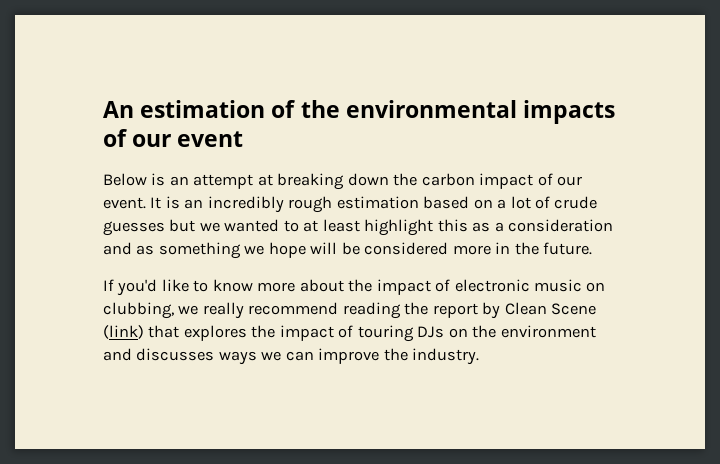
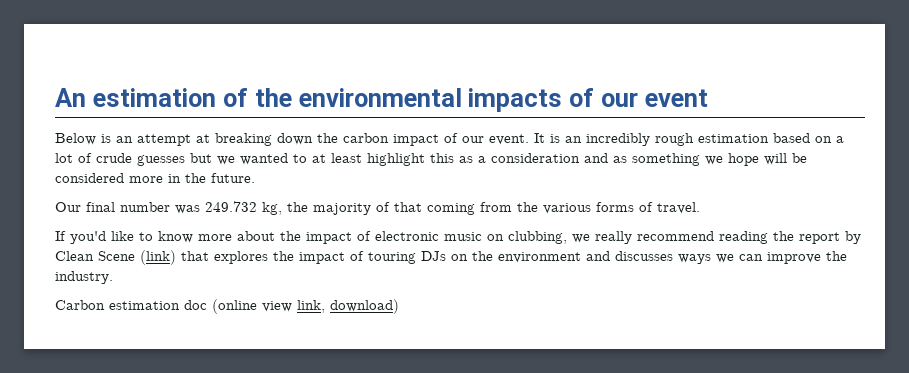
+ Our final number was 249.732 kg, the majority of that coming from the various forms of travel.
+ Carbon estimation doc (online view link, download)

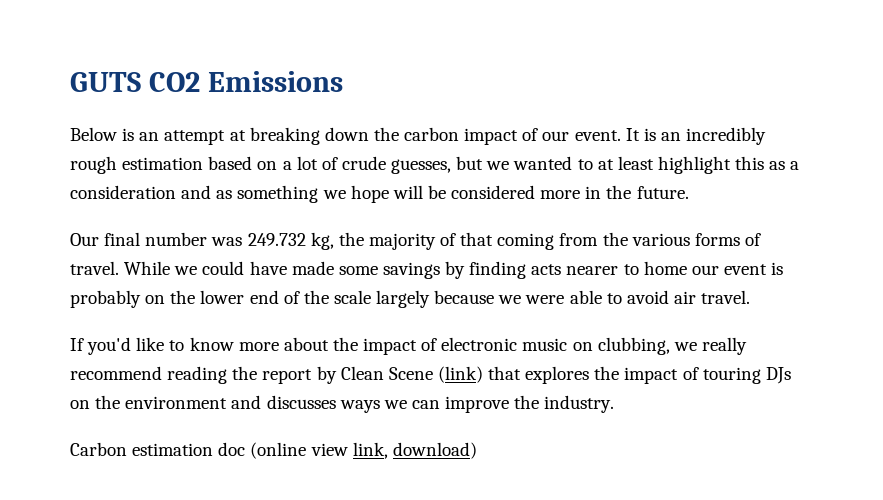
- An estimation of the environmental impacts of our event
+ GUTS CO2 Emissions
- It is an incredibly rough estimation based on a lot of crude guesses but we wanted to at least highlight this as a consideration and as something we hope will be considered more in the future.
+ It is an incredibly rough estimation based on a lot of crude guesses, but we wanted to at least highlight this as a consideration and as something we hope will be considered more in the future.
+ While we could have made some savings by finding acts nearer to home our event is probably on the lower end of the scale largely because we were able to avoid air travel.

